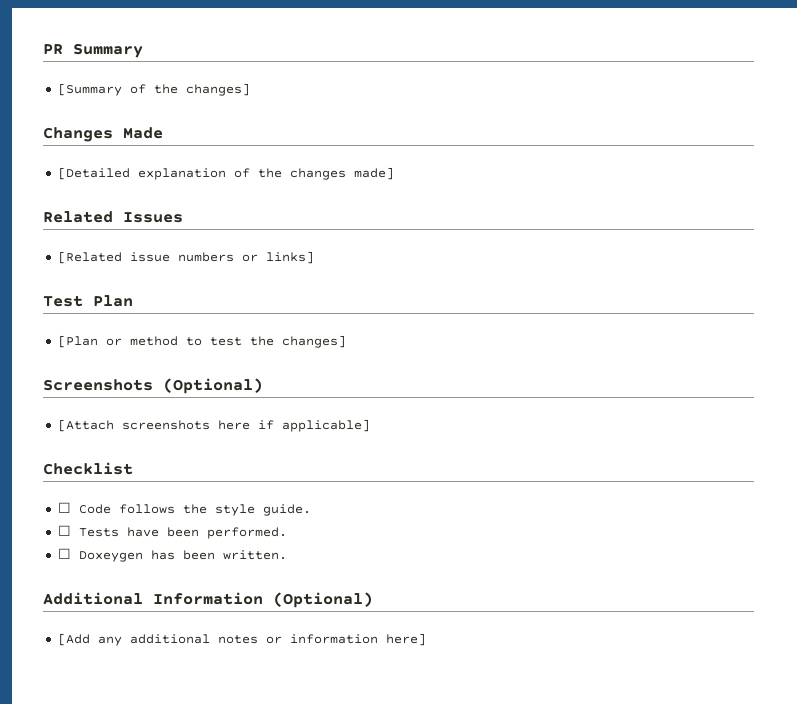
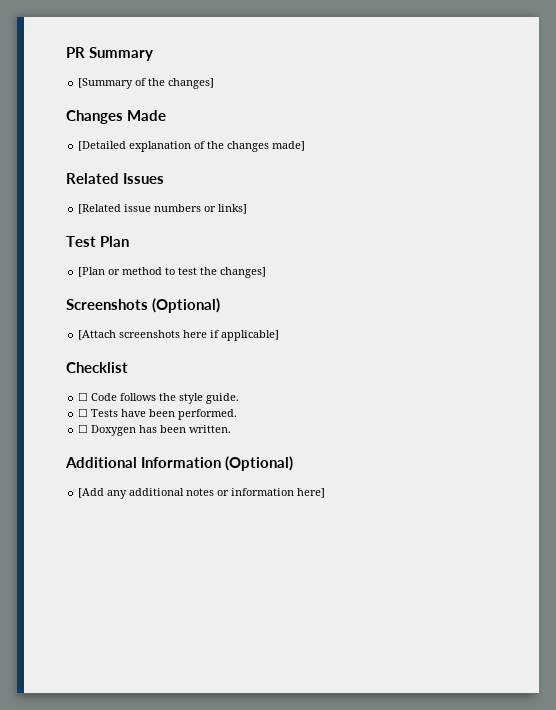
- ☐ Doxeygen has been written.
+ ☐ Doxygen has been written.

